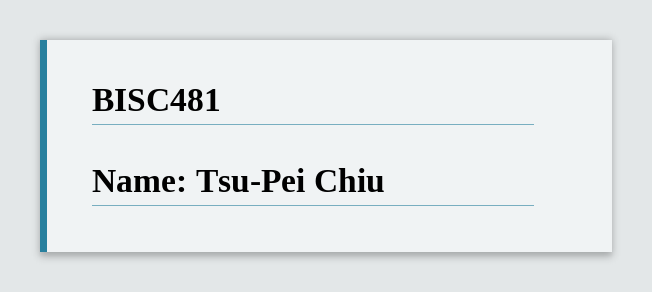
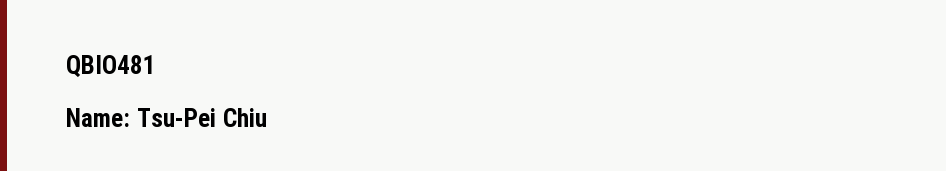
- BISC481
+ QBIO481

